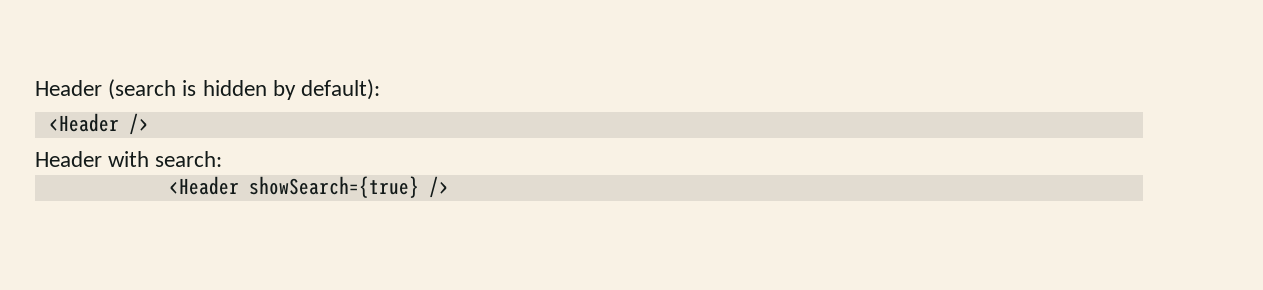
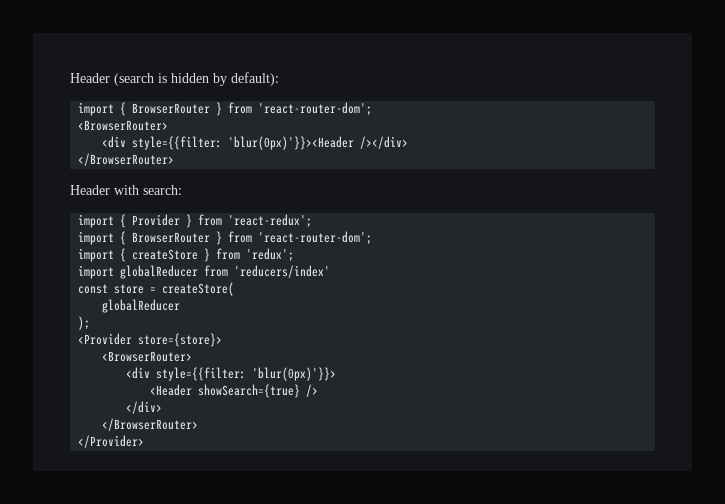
  Header (search is hidden by default):
- <Header />
+ import { BrowserRouter } from 'react-router-dom';
+ <BrowserRouter>
+ <div style={{filter: 'blur(0px)'}}><Header /></div>
+ </BrowserRouter>
  Header with search:
+ import { Provider } from 'react-redux';
+ import { BrowserRouter } from 'react-router-dom';
+ import { createStore } from 'redux';
+ import globalReducer from 'reducers/index'
+ const store = createStore(
+ globalReducer
+ );
+ <Provider store={store}>
+ <BrowserRouter>
+ <div style={{filter: 'blur(0px)'}}>
+ </div>
+ </BrowserRouter>
+ </Provider>

